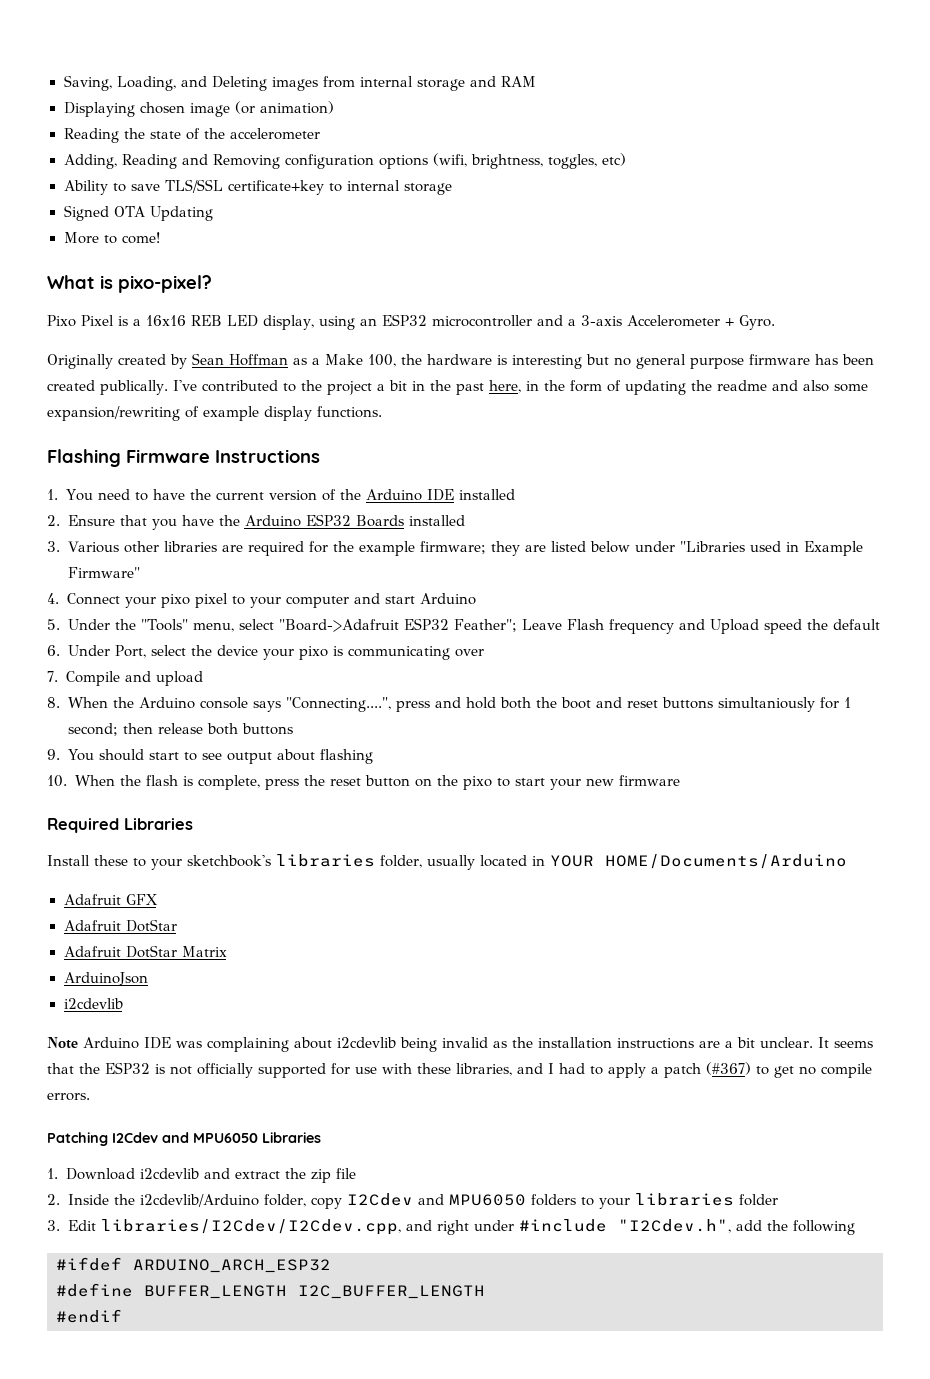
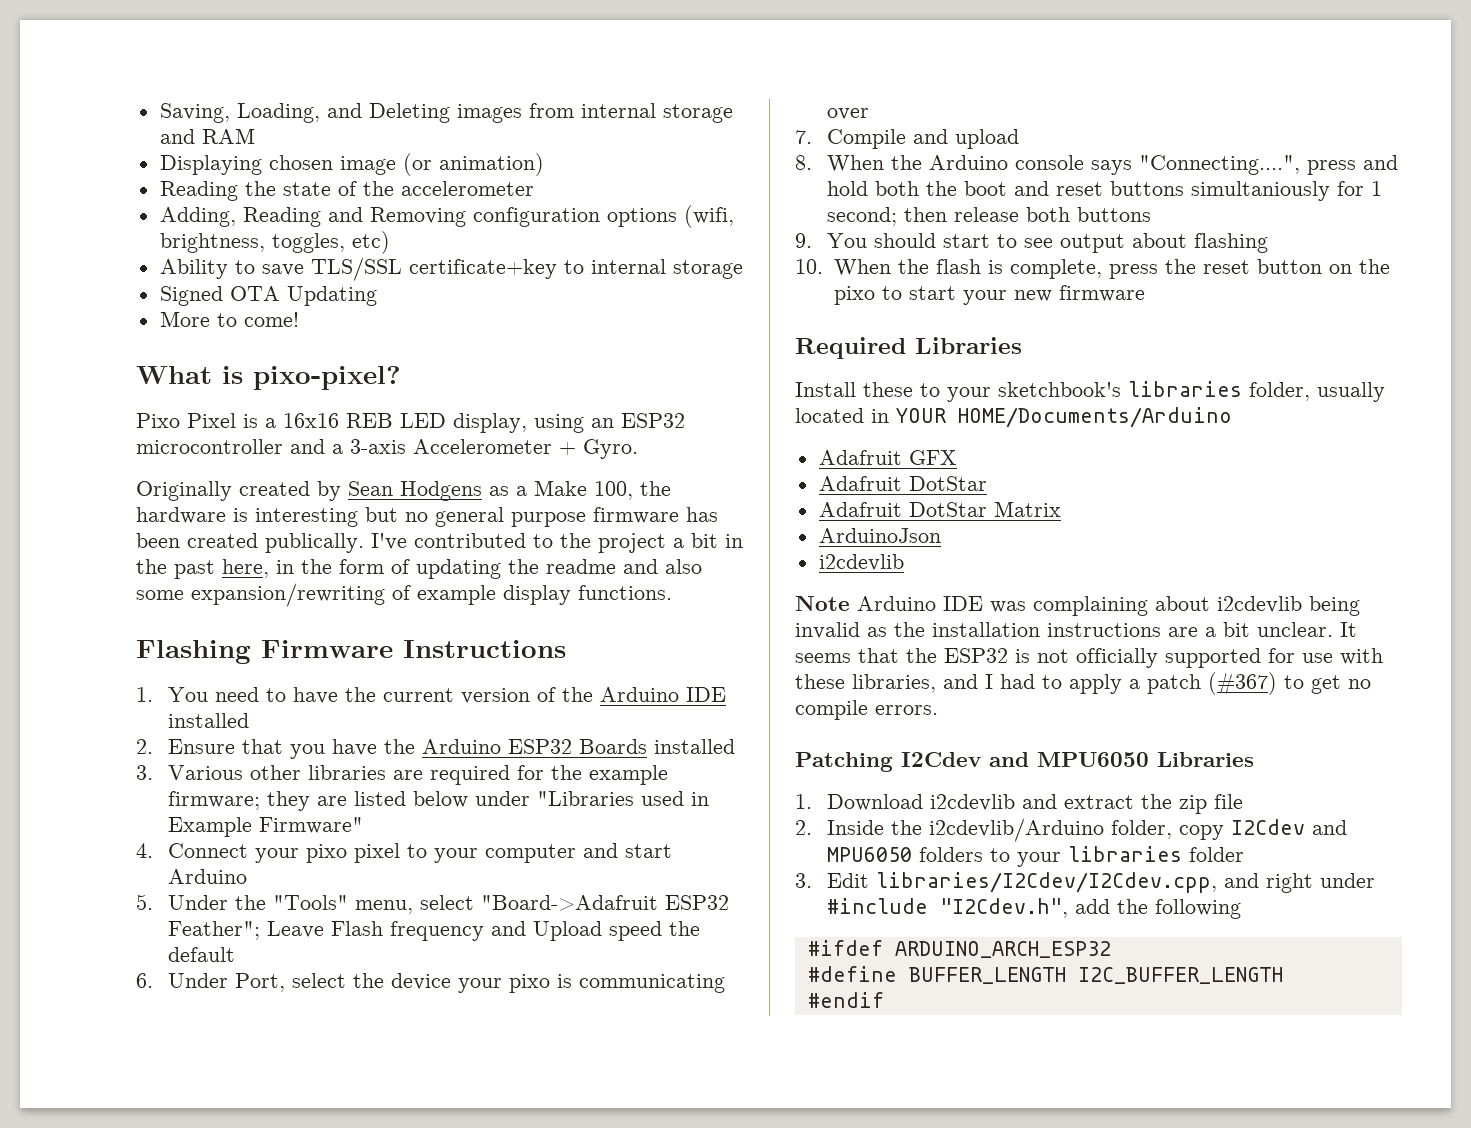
- Originally created by Sean Hoffman as a Make 100, the hardware is interesting but no general purpose firmware has been created publically.
+ Originally created by Sean Hodgens as a Make 100, the hardware is interesting but no general purpose firmware has been created publically.

